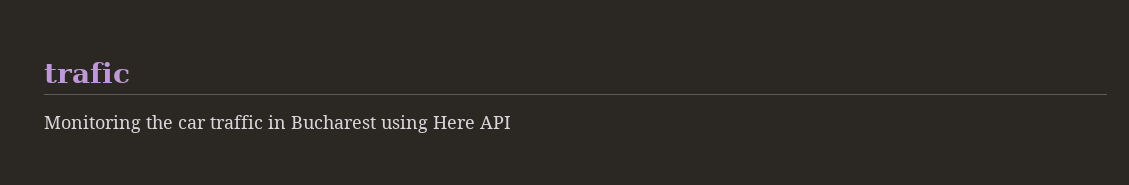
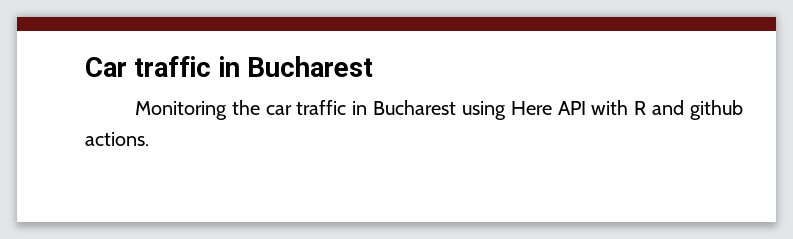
- trafic
+ Car traffic in Bucharest
- Monitoring the car traffic in Bucharest using Here API
+ Monitoring the car traffic in Bucharest using Here API with R and github actions.

